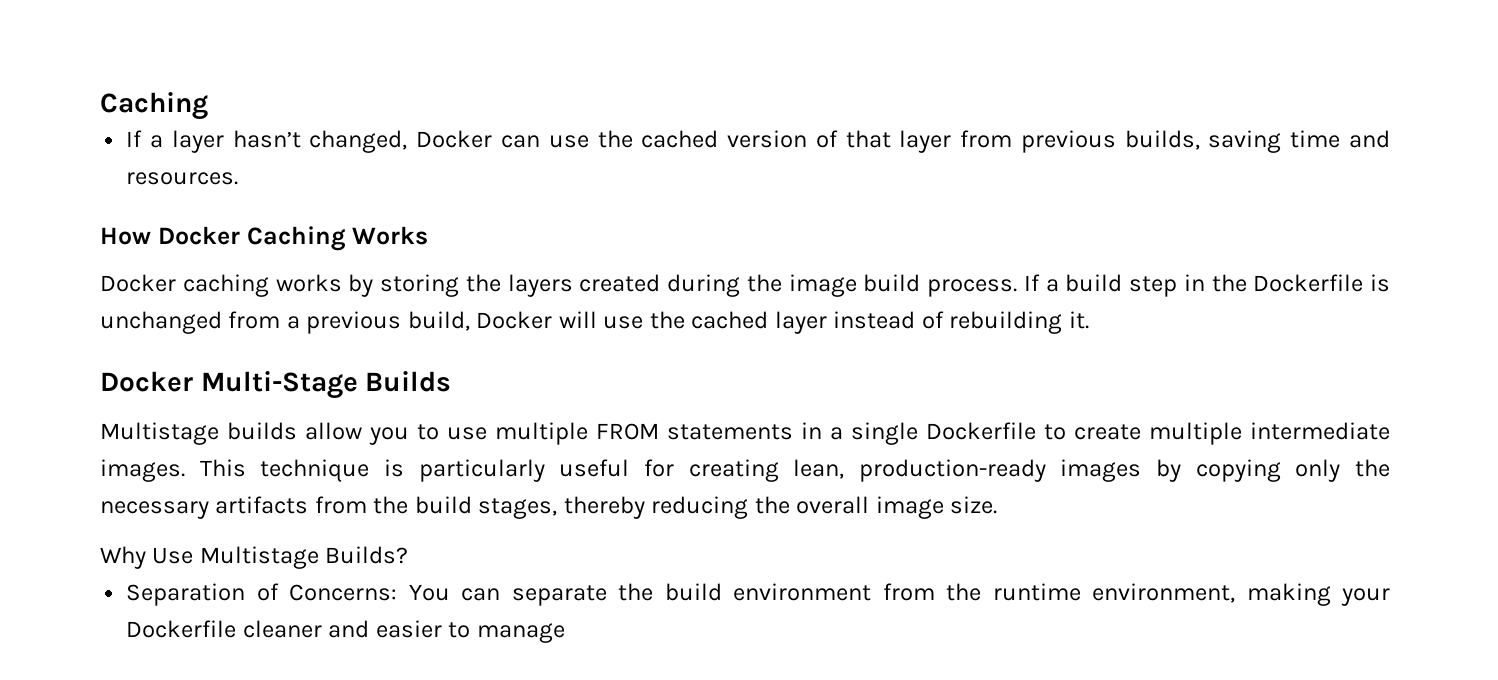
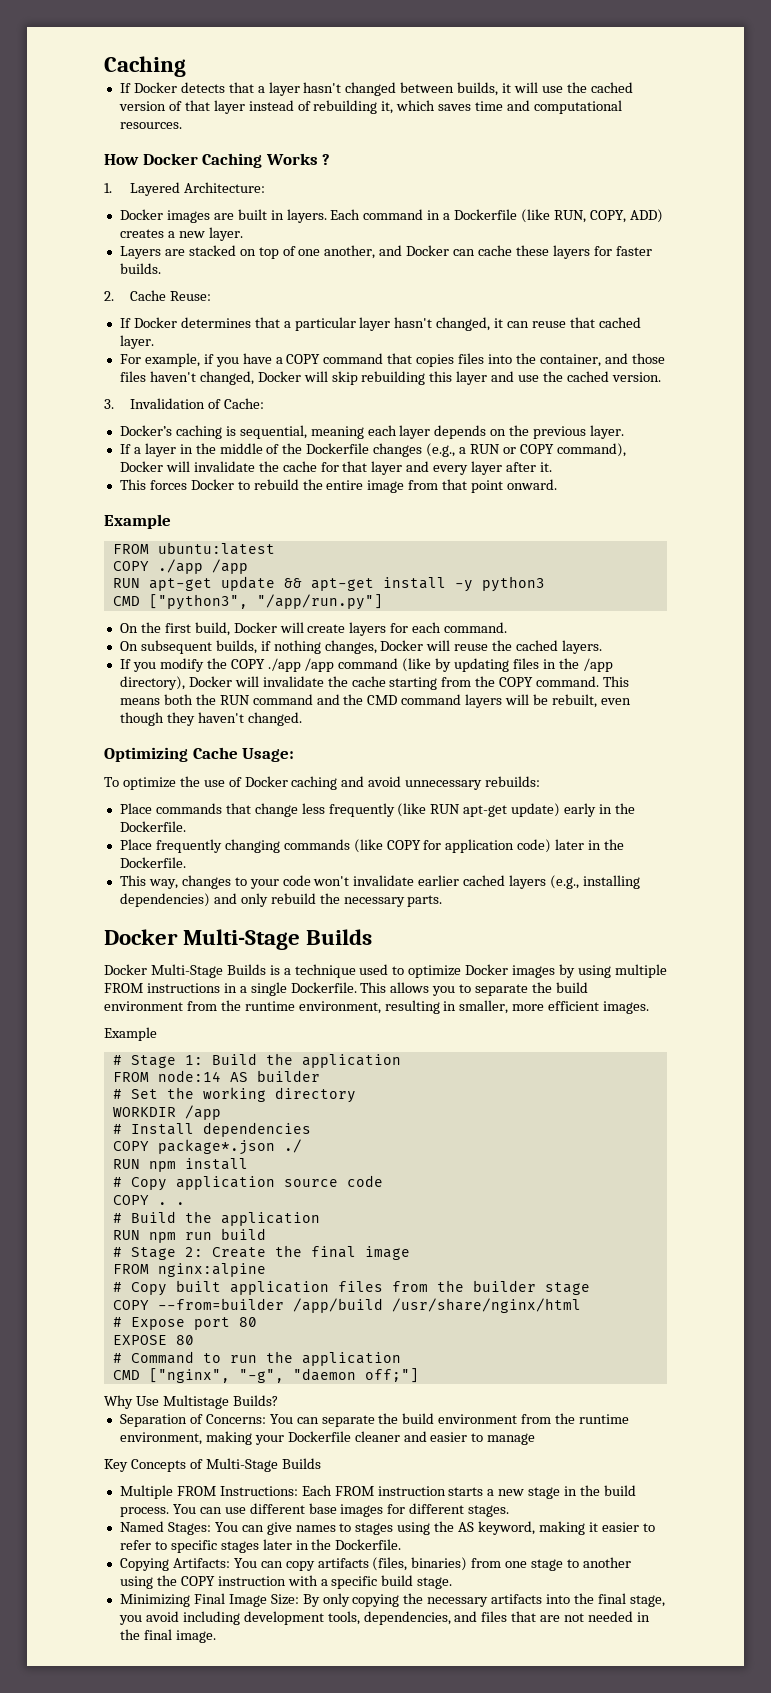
- If a layer hasn’t changed, Docker can use the cached version of that layer from previous builds, saving time and resources.
+ If Docker detects that a layer hasn't changed between builds, it will use the cached version of that layer instead of rebuilding it, which saves time and computational resources.
- How Docker Caching Works
- Docker caching works by storing the layers created during the image build process. If a build step in the Dockerfile is unchanged from a previous build, Docker will use the cached layer instead of rebuilding it.
+ How Docker Caching Works ?
+ 1. Layered Architecture:
+ Docker images are built in layers. Each command in a Dockerfile (like RUN, COPY, ADD) creates a new layer.
+ Layers are stacked on top of one another, and Docker can cache these layers for faster builds.
+ 2. Cache Reuse:
+ If Docker determines that a particular layer hasn't changed, it can reuse that cached layer.
+ For example, if you have a COPY command that copies files into the container, and those files haven't changed, Docker will skip rebuilding this layer and use the cached version.
+ 3. Invalidation of Cache:
+ Docker’s caching is sequential, meaning each layer depends on the previous layer.
+ If a layer in the middle of the Dockerfile changes (e.g., a RUN or COPY command), Docker will invalidate the cache for that layer and every layer after it.
+ This forces Docker to rebuild the entire image from that point onward.
+ Example
+ FROM ubuntu:latest
+ COPY ./app /app
+ RUN apt-get update && apt-get install -y python3
+ CMD ["python3", "/app/run.py"]
+ On the first build, Docker will create layers for each command.
+ On subsequent builds, if nothing changes, Docker will reuse the cached layers.
+ If you modify the COPY ./app /app command (like by updating files in the /app directory), Docker will invalidate the cache starting from the COPY command. This means both the RUN command and the CMD command layers will be rebuilt, even though they haven't changed.
+ Optimizing Cache Usage:
+ To optimize the use of Docker caching and avoid unnecessary rebuilds:
+ Place commands that change less frequently (like RUN apt-get update) early in the Dockerfile.
+ Place frequently changing commands (like COPY for application code) later in the Dockerfile.
+ This way, changes to your code won't invalidate earlier cached layers (e.g., installing dependencies) and only rebuild the necessary parts.
  Docker Multi-Stage Builds
- Multistage builds allow you to use multiple FROM statements in a single Dockerfile to create multiple intermediate images. This technique is particularly useful for creating lean, production-ready images by copying only the necessary artifacts from the build stages, thereby reducing the overall image size.
+ Docker Multi-Stage Builds is a technique used to optimize Docker images by using multiple FROM instructions in a single Dockerfile. This allows you to separate the build environment from the runtime environment, resulting in smaller, more efficient images.
+ Example
+ # Stage 1: Build the application
+ FROM node:14 AS builder
+ # Set the working directory
+ WORKDIR /app
+ # Install dependencies
+ COPY package*.json ./
+ RUN npm install
+ # Copy application source code
+ COPY . .
+ # Build the application
+ RUN npm run build
+ # Stage 2: Create the final image
+ FROM nginx:alpine
+ # Copy built application files from the builder stage
+ COPY --from=builder /app/build /usr/share/nginx/html
+ # Expose port 80
+ EXPOSE 80
+ # Command to run the application
+ CMD ["nginx", "-g", "daemon off;"]
+ Key Concepts of Multi-Stage Builds
+ Multiple FROM Instructions: Each FROM instruction starts a new stage in the build process. You can use different base images for different stages.
+ Named Stages: You can give names to stages using the AS keyword, making it easier to refer to specific stages later in the Dockerfile.
+ Copying Artifacts: You can copy artifacts (files, binaries) from one stage to another using the COPY instruction with a specific build stage.
+ Minimizing Final Image Size: By only copying the necessary artifacts into the final stage, you avoid including development tools, dependencies, and files that are not needed in the final image.

